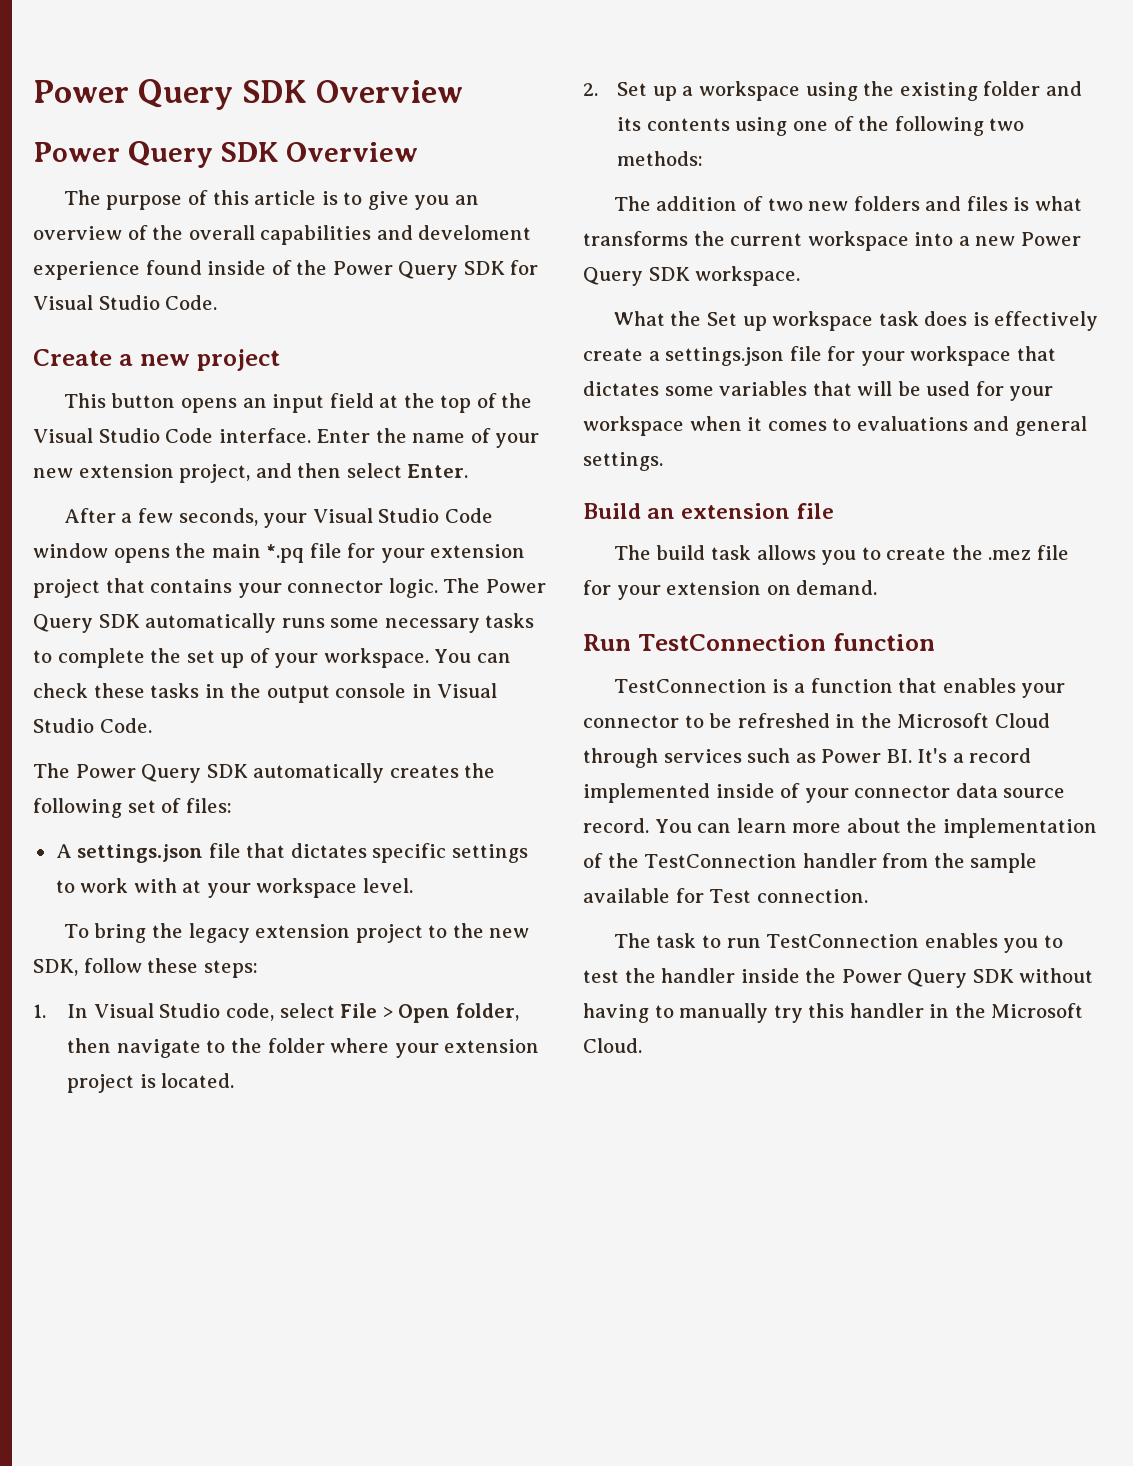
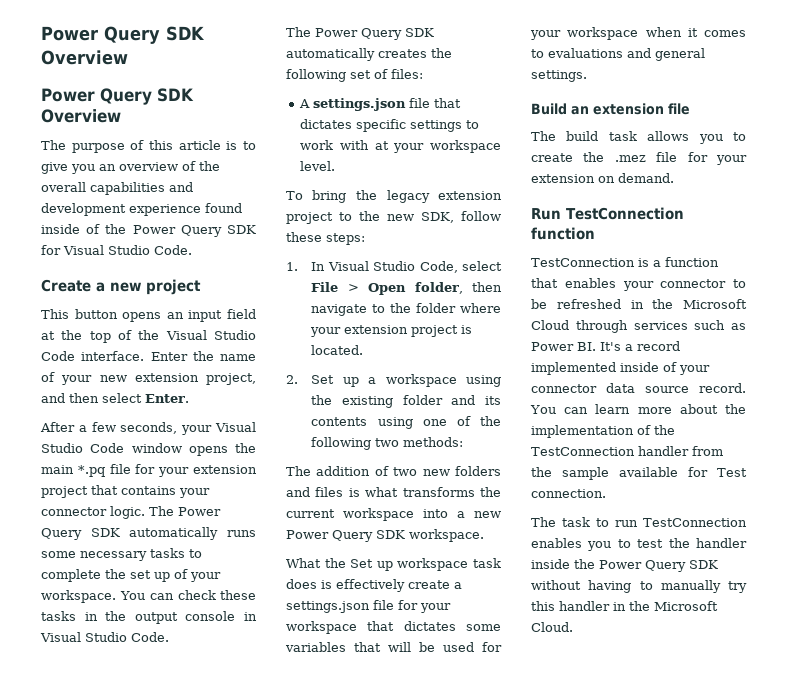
- The purpose of this article is to give you an overview of the overall capabilities and develoment experience found inside of the Power Query SDK for Visual Studio Code.
+ The purpose of this article is to give you an overview of the overall capabilities and development experience found inside of the Power Query SDK for Visual Studio Code.
- 1. In Visual Studio code, select File > Open folder, then navigate to the folder where your extension project is located.
+ 1. In Visual Studio Code, select File > Open folder, then navigate to the folder where your extension project is located.

